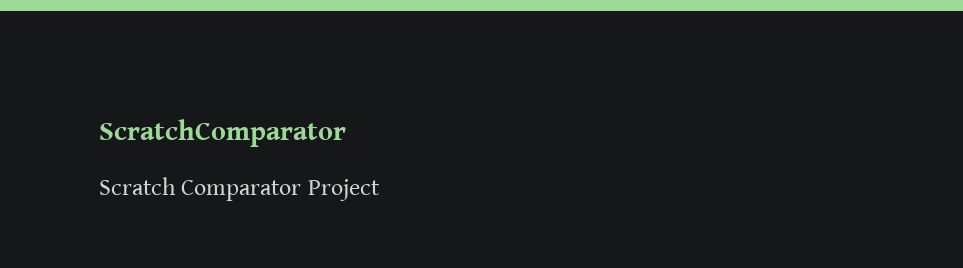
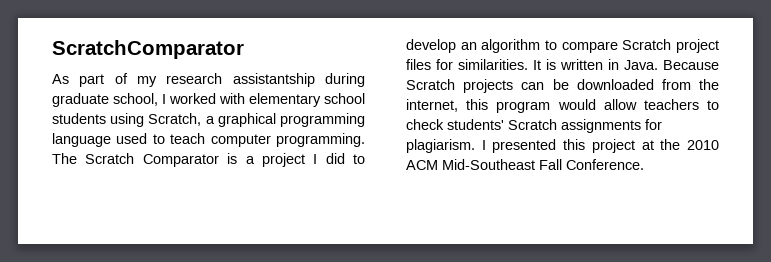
- Scratch Comparator Project
+ As part of my research assistantship during graduate school, I worked with elementary school students using Scratch, a graphical programming language used to teach computer programming. The Scratch Comparator is a project I did to develop an algorithm to compare Scratch project files for similarities. It is written in Java. Because Scratch projects can be downloaded from the internet, this program would allow teachers to check students' Scratch assignments for plagiarism. I presented this project at the 2010 ACM Mid-Southeast Fall Conference.

